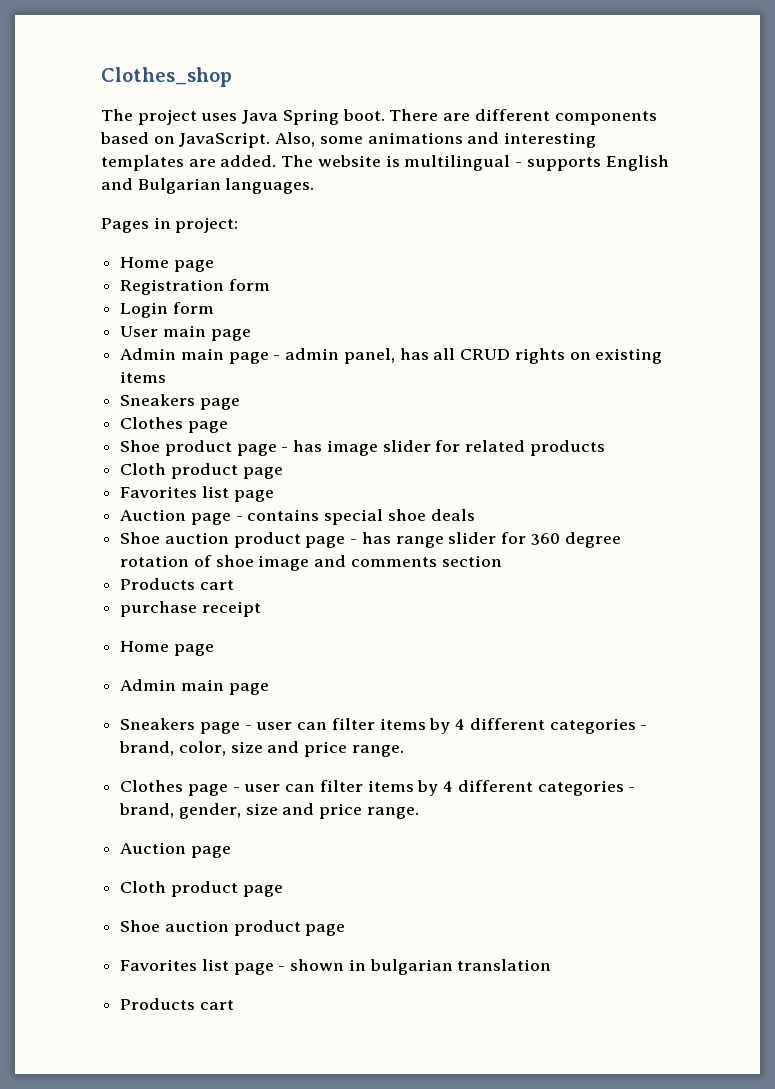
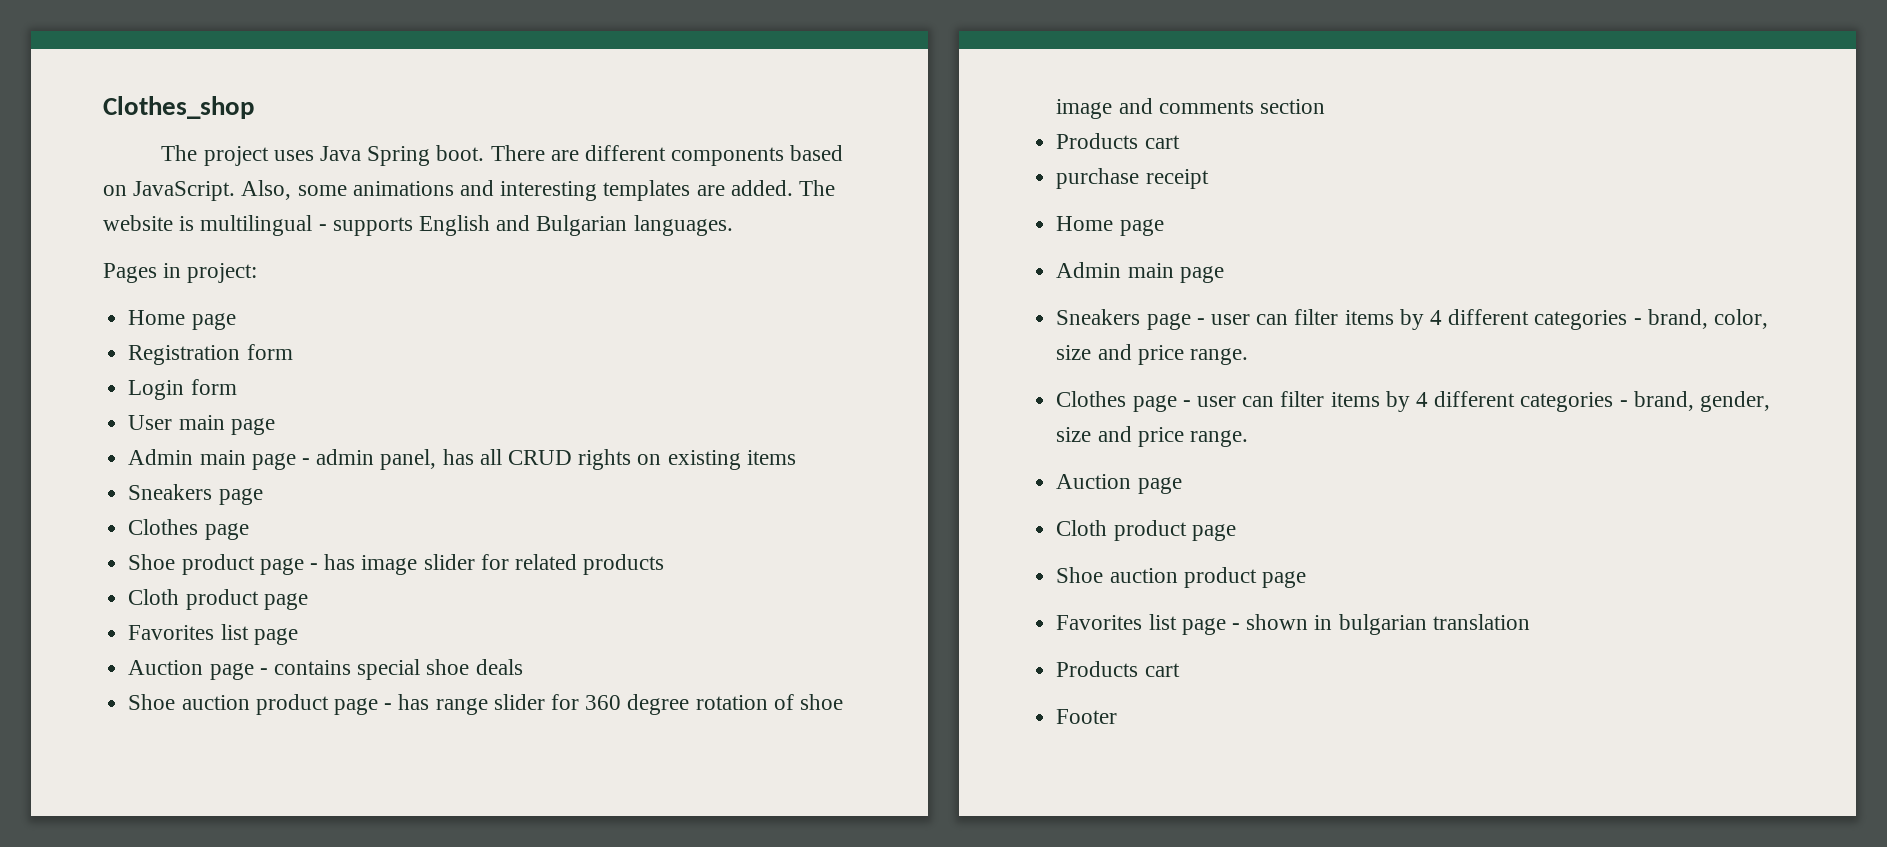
+ Footer

